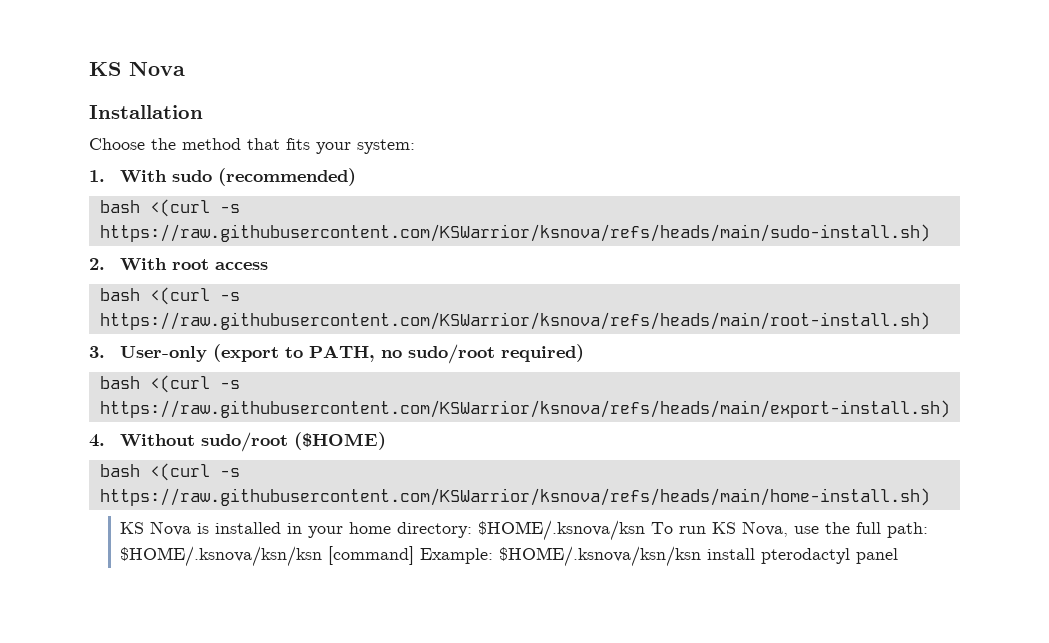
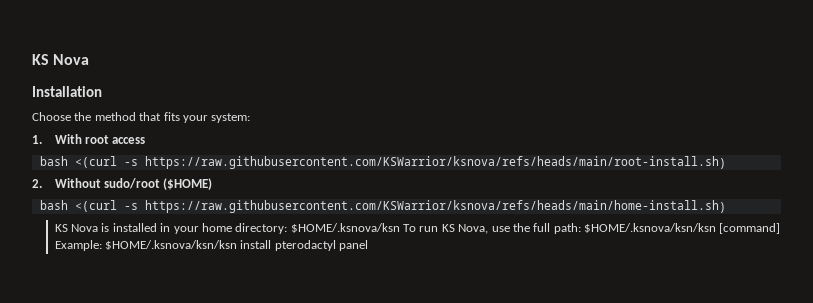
- 1. With sudo (recommended)
- bash <(curl -s https://raw.githubusercontent.com/KSWarrior/ksnova/refs/heads/main/sudo-install.sh)
- 2. With root access
+ 1. With root access
- 3. User-only (export to PATH, no sudo/root required)
- bash <(curl -s https://raw.githubusercontent.com/KSWarrior/ksnova/refs/heads/main/export-install.sh)
- 4. Without sudo/root ($HOME)
+ 2. Without sudo/root ($HOME)

